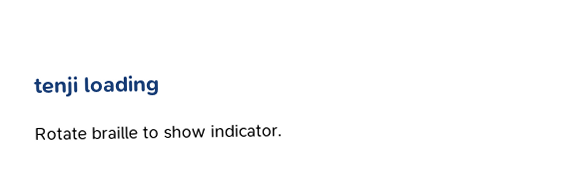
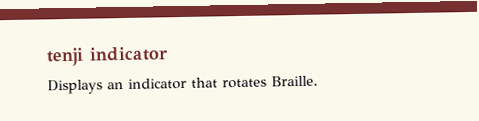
- tenji loading
- Rotate braille to show indicator.
+ tenji indicator
+ Displays an indicator that rotates Braille.

